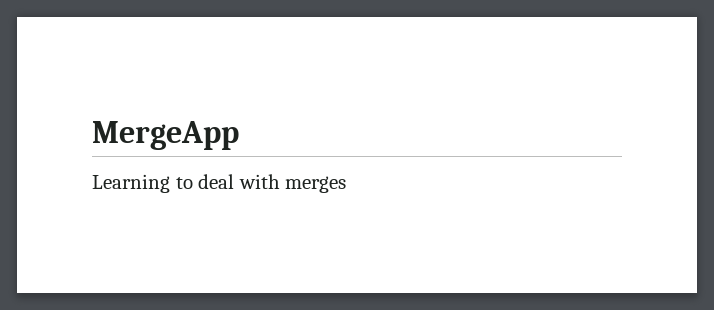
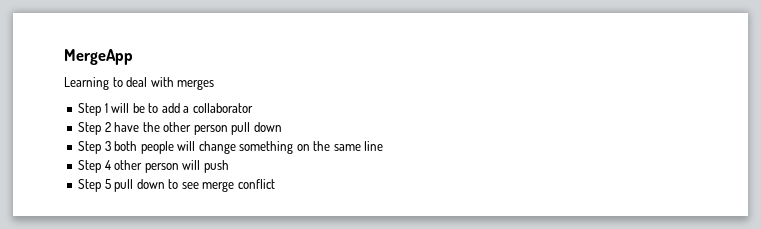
+ Step 1 will be to add a collaborator
+ Step 2 have the other person pull down
+ Step 3 both people will change something on the same line
+ Step 4 other person will push
+ Step 5 pull down to see merge conflict

